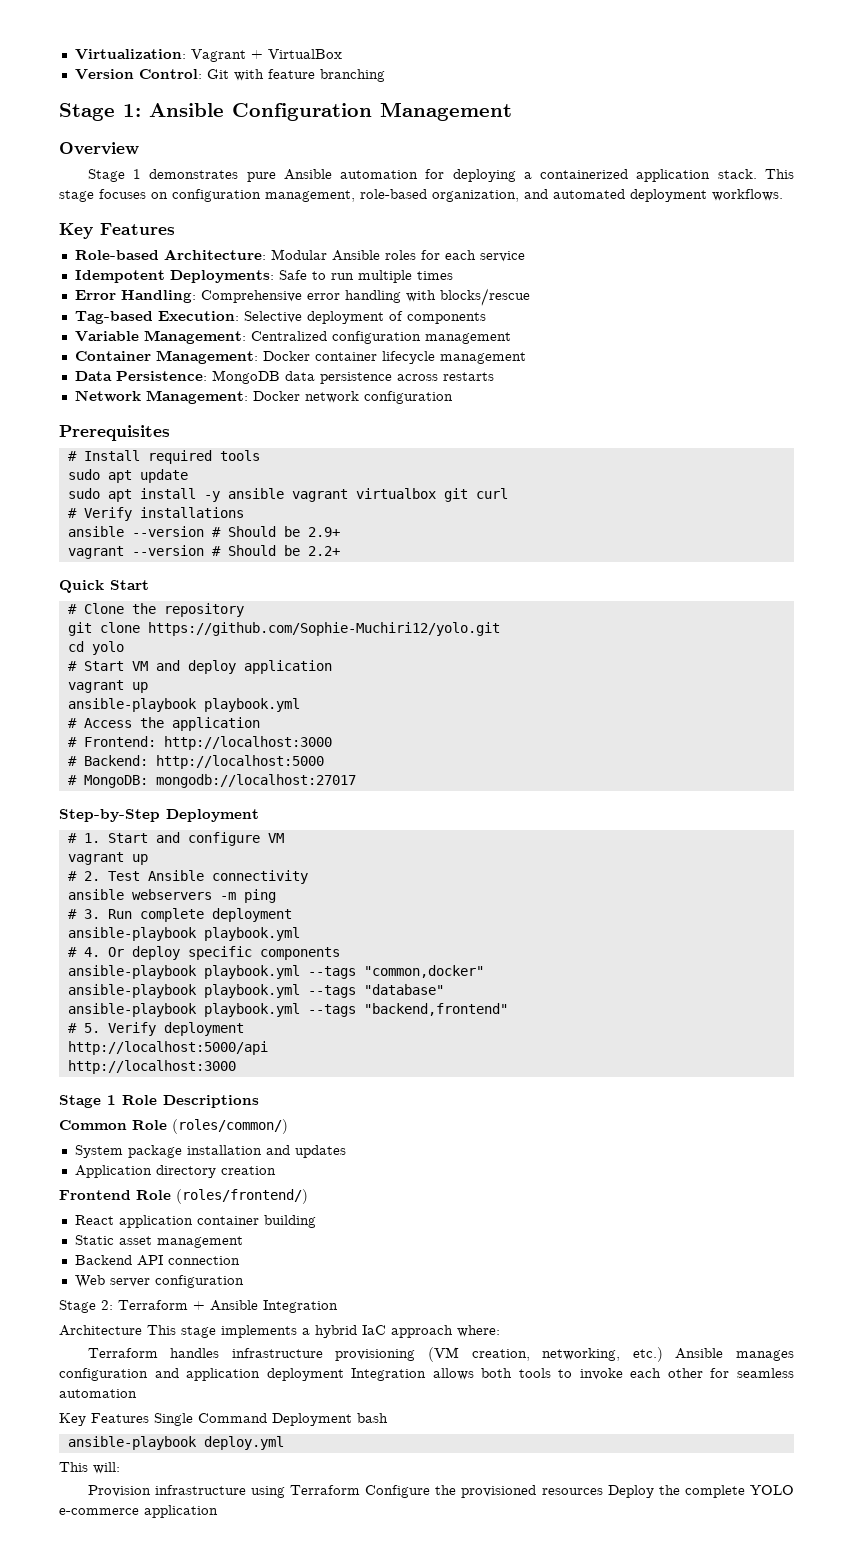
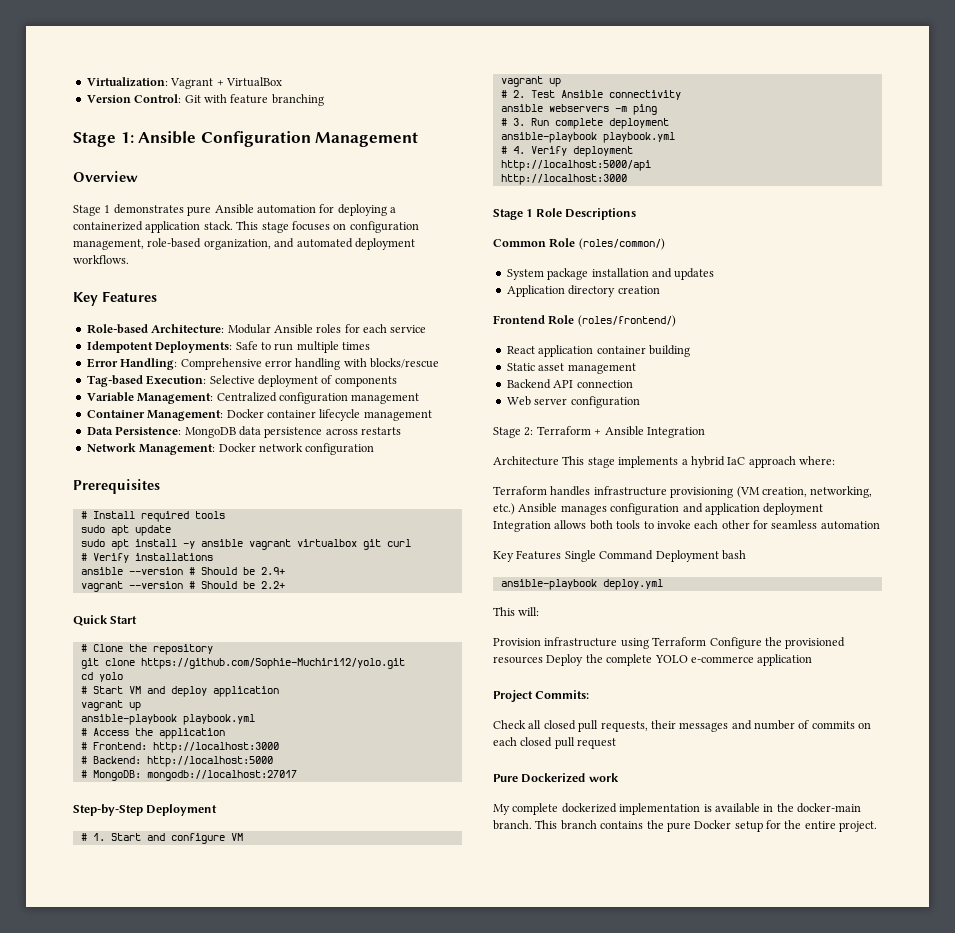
- # 4. Or deploy specific components
- ansible-playbook playbook.yml --tags "common,docker"
- ansible-playbook playbook.yml --tags "database"
- ansible-playbook playbook.yml --tags "backend,frontend"
- # 5. Verify deployment
+ # 4. Verify deployment
+ Project Commits:
+ Check all closed pull requests, their messages and number of commits on each closed pull request
+ Pure Dockerized work
+ My complete dockerized implementation is available in the docker-main branch. This branch contains the pure Docker setup for the entire project.

